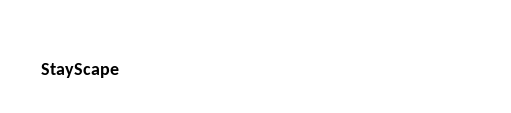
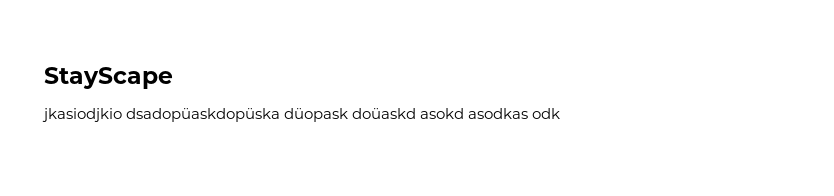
+ jkasiodjkio dsadopüaskdopüska düopask doüaskd asokd asodkas odk

